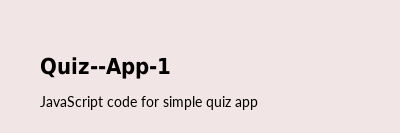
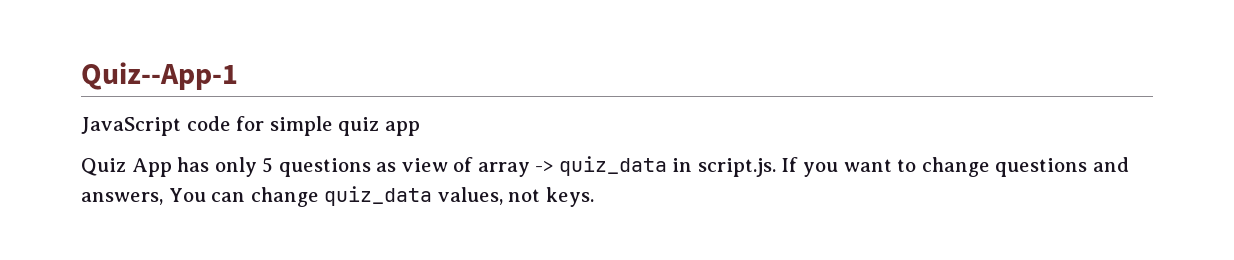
+ Quiz App has only 5 questions as view of array -> quiz_data in script.js. If you want to change questions and answers, You can change quiz_data values, not keys.

